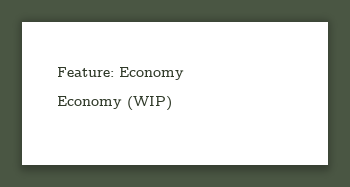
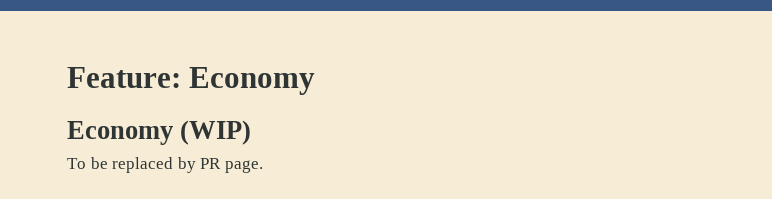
+ To be replaced by PR page.

